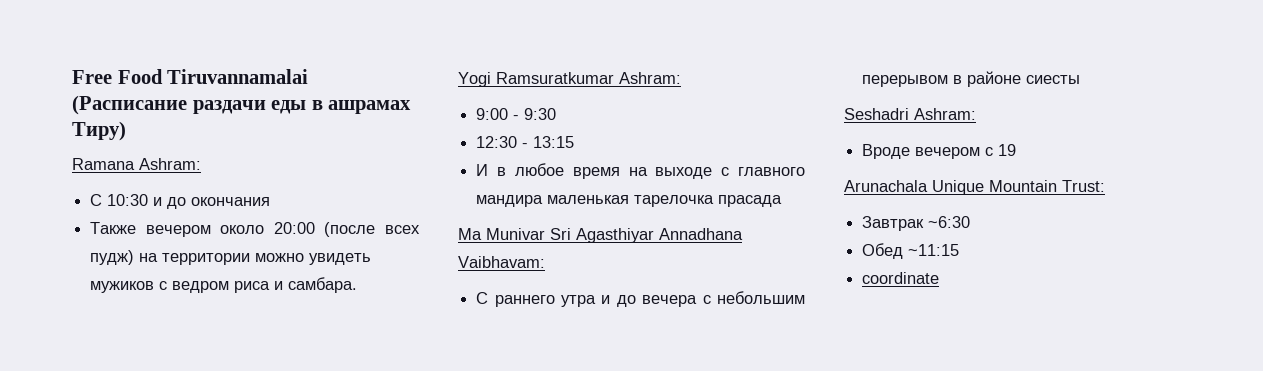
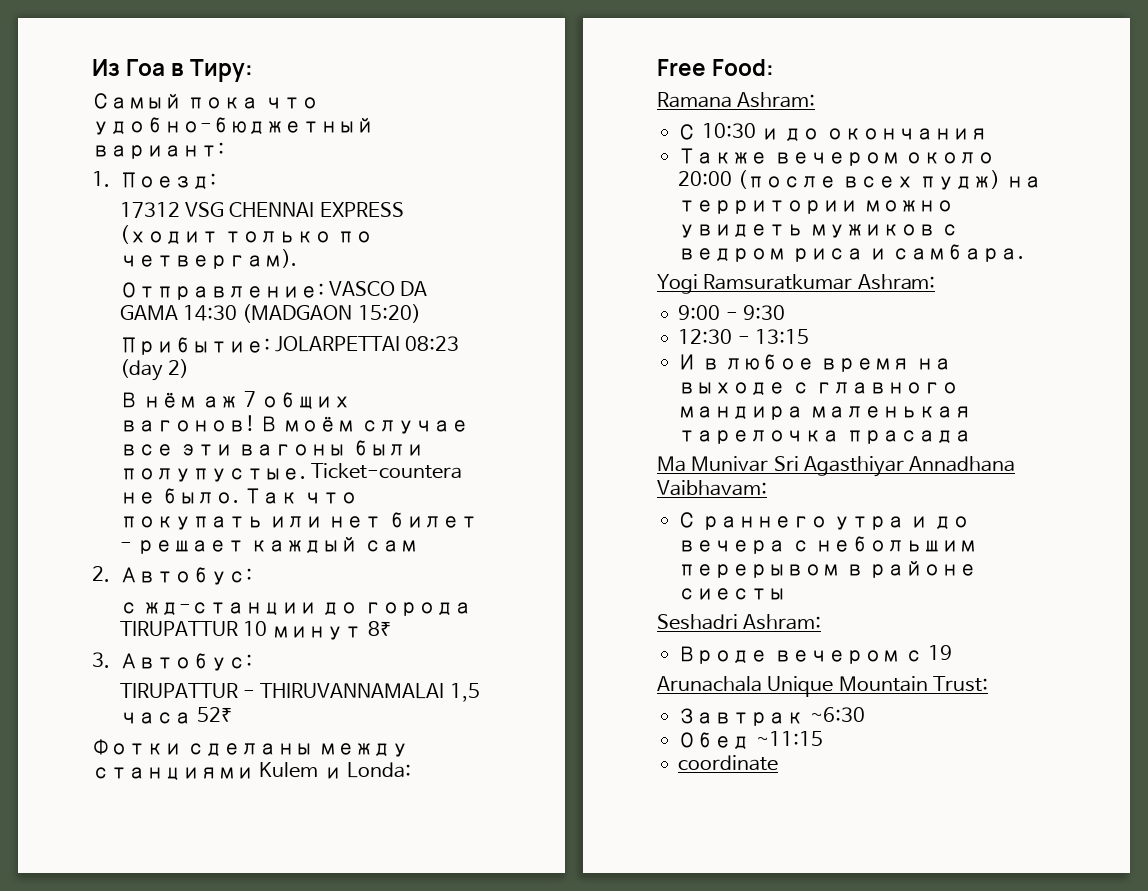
- Free Food Tiruvannamalai (Расписание раздачи еды в ашрамах Тиру)
+ Из Гоа в Тиру:
+ Самый пока что удобно-бюджетный вариант:
+ 1. Поезд:
+ 17312 VSG CHENNAI EXPRESS (ходит только по четвергам).
+ Отправление: VASCO DA GAMA 14:30 (MADGAON 15:20)
+ Прибытие: JOLARPETTAI 08:23 (day 2)
+ В нём аж 7 общих вагонов! В моём случае все эти вагоны были полупустые. Ticket-countera не было. Так что покупать или нет билет - решает каждый сам
+ 2. Автобус:
+ с жд-станции до города TIRUPATTUR 10 минут 8₹
+ 3. Автобус:
+ TIRUPATTUR - THIRUVANNAMALAI 1,5 часа 52₹
+ Фотки сделаны между станциями Kulem и Londa:
+ Free Food:

